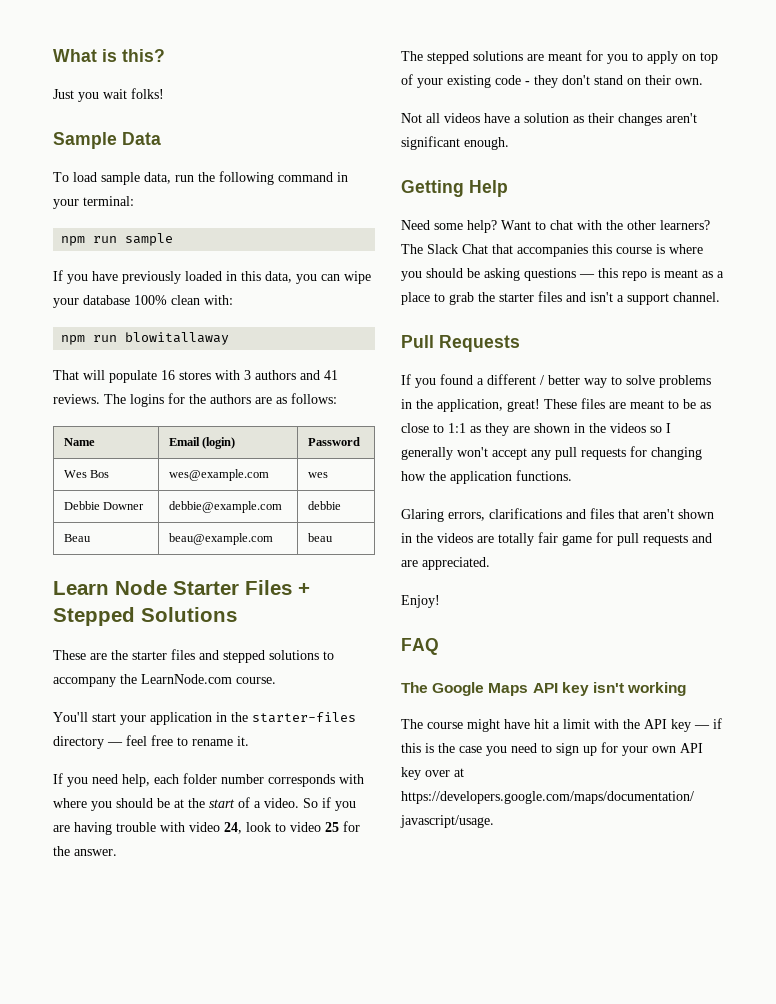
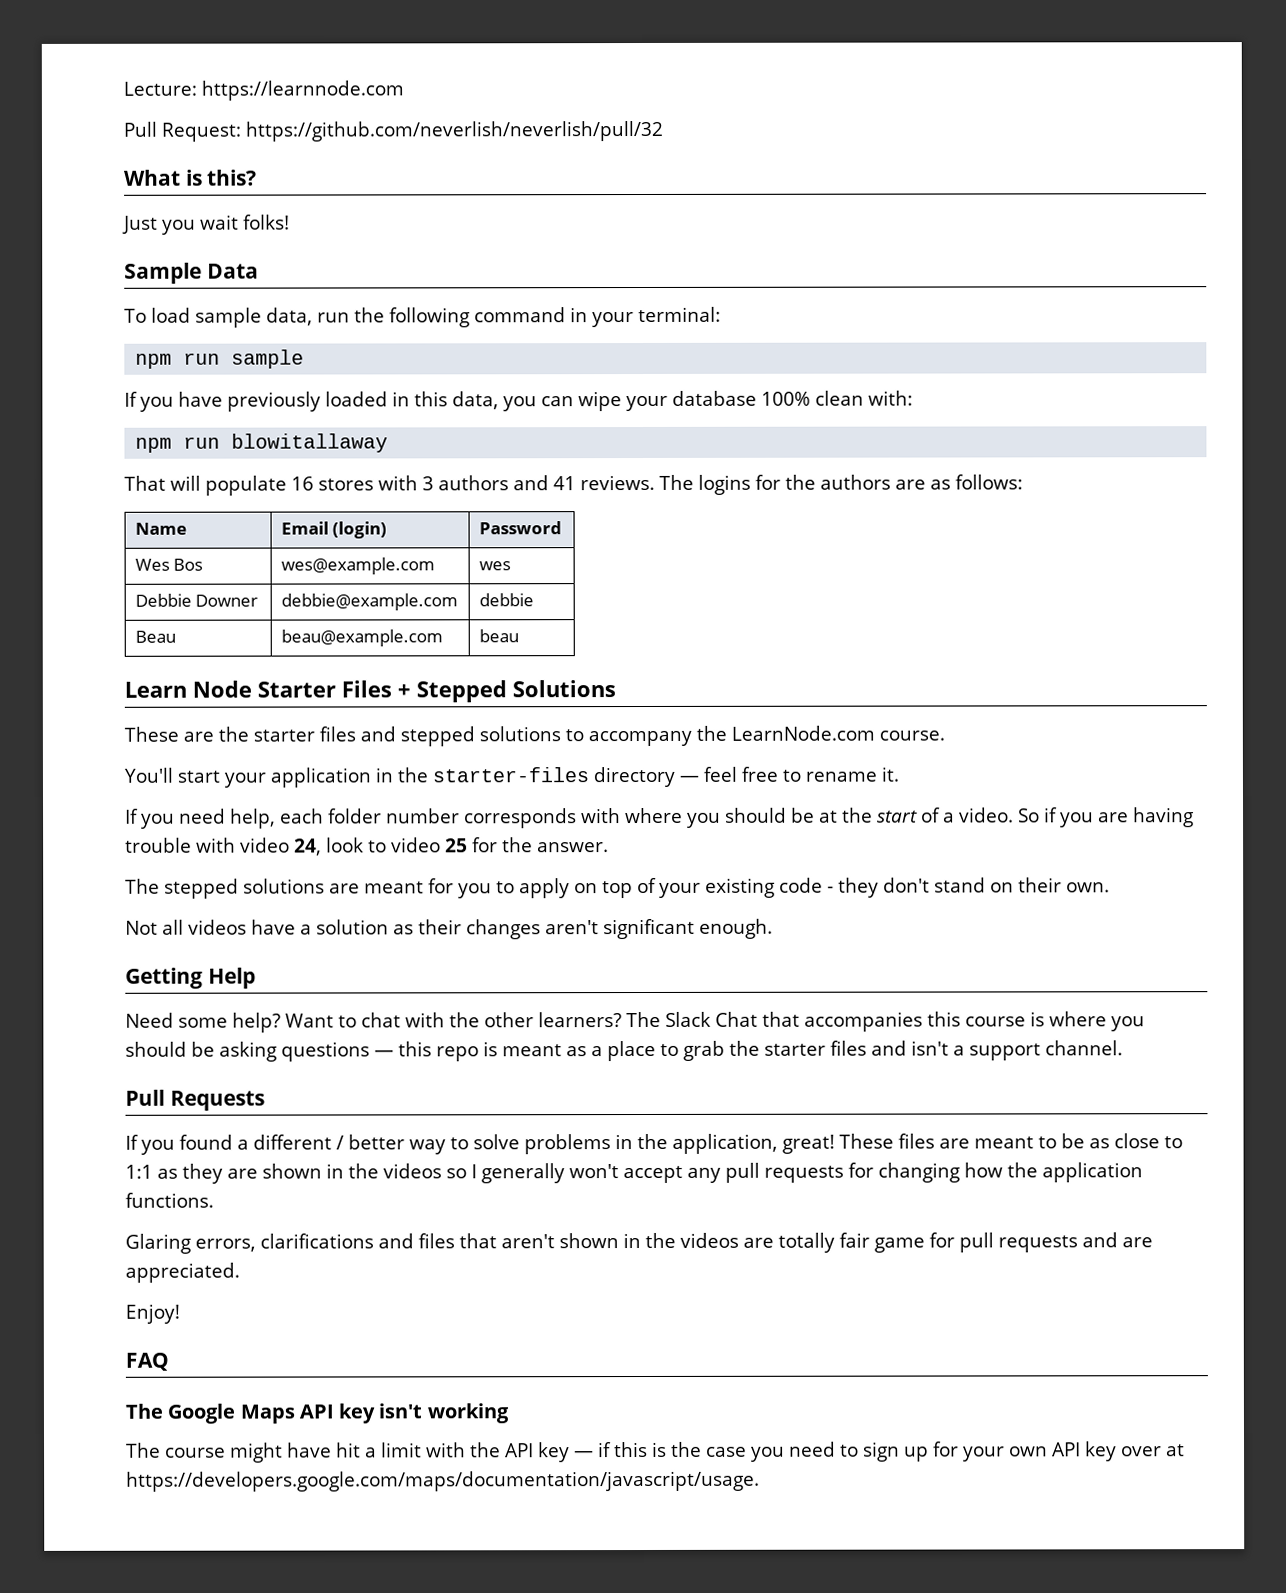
+ Lecture: https://learnnode.com
+ Pull Request: https://github.com/neverlish/neverlish/pull/32

